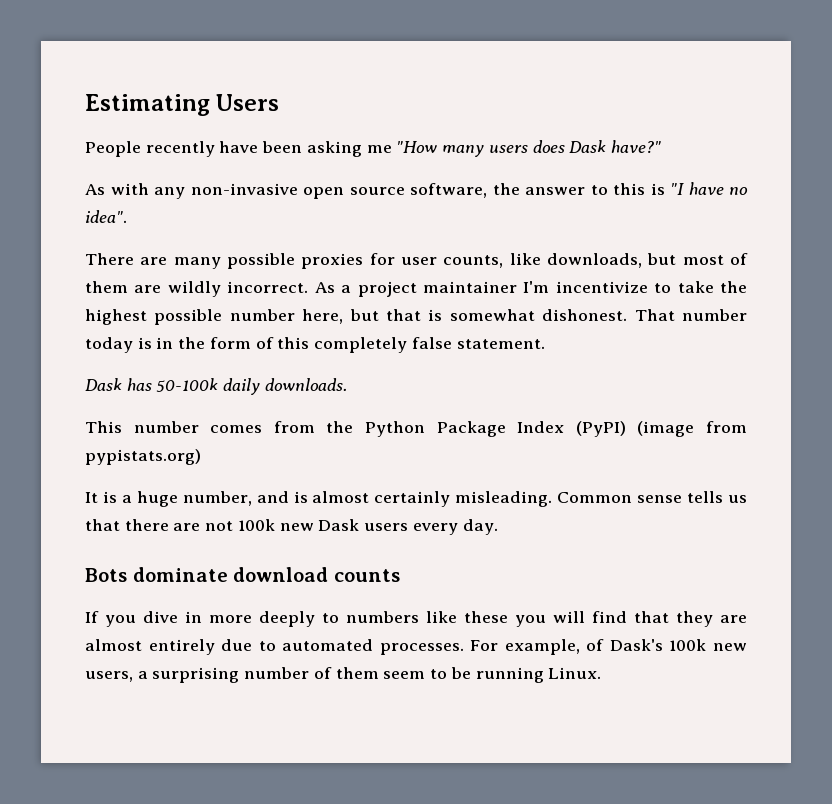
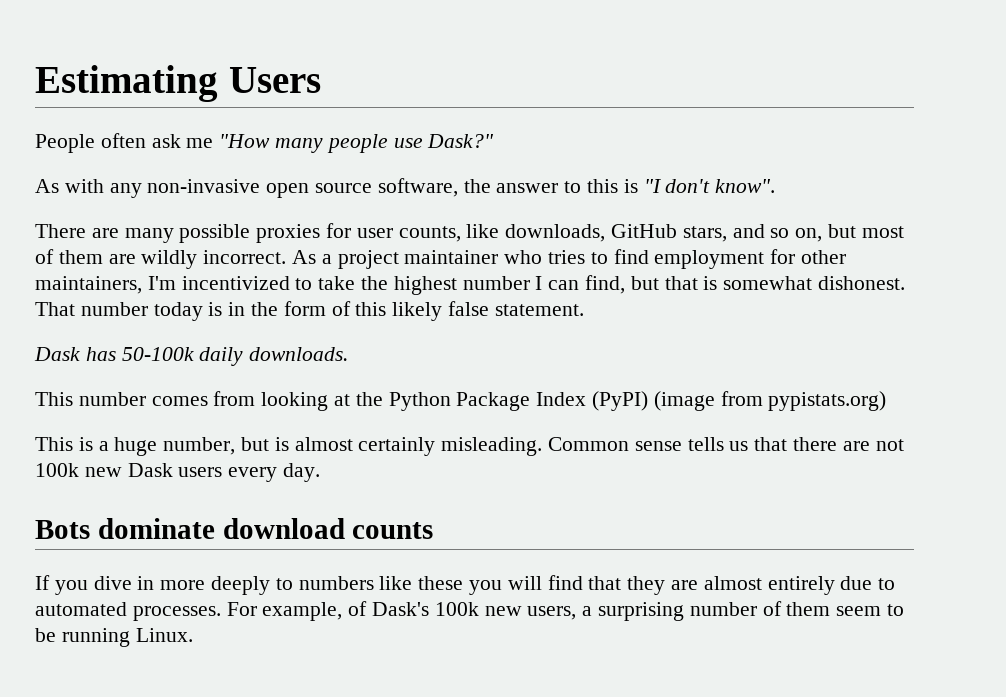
- People recently have been asking me "How many users does Dask have?"
+ People often ask me "How many people use Dask?"
- As with any non-invasive open source software, the answer to this is "I have no idea".
+ As with any non-invasive open source software, the answer to this is "I don't know".
- There are many possible proxies for user counts, like downloads, but most of them are wildly incorrect.
+ There are many possible proxies for user counts, like downloads, GitHub stars, and so on, but most of them are wildly incorrect.
- As a project maintainer I'm incentivize to take the highest possible number here, but that is somewhat dishonest.
+ As a project maintainer who tries to find employment for other maintainers, I'm incentivized to take the highest number I can find, but that is somewhat dishonest.
- That number today is in the form of this completely false statement.
+ That number today is in the form of this likely false statement.
- This number comes from the Python Package Index (PyPI) (image from pypistats.org)
+ This number comes from looking at the Python Package Index (PyPI) (image from pypistats.org)
- It is a huge number, and is almost certainly misleading.
+ This is a huge number, but is almost certainly misleading.

